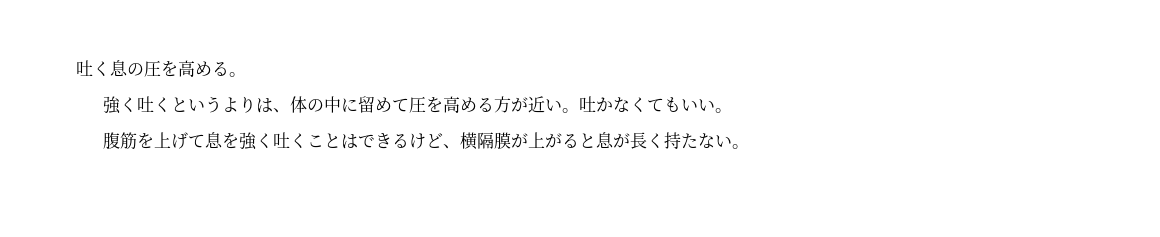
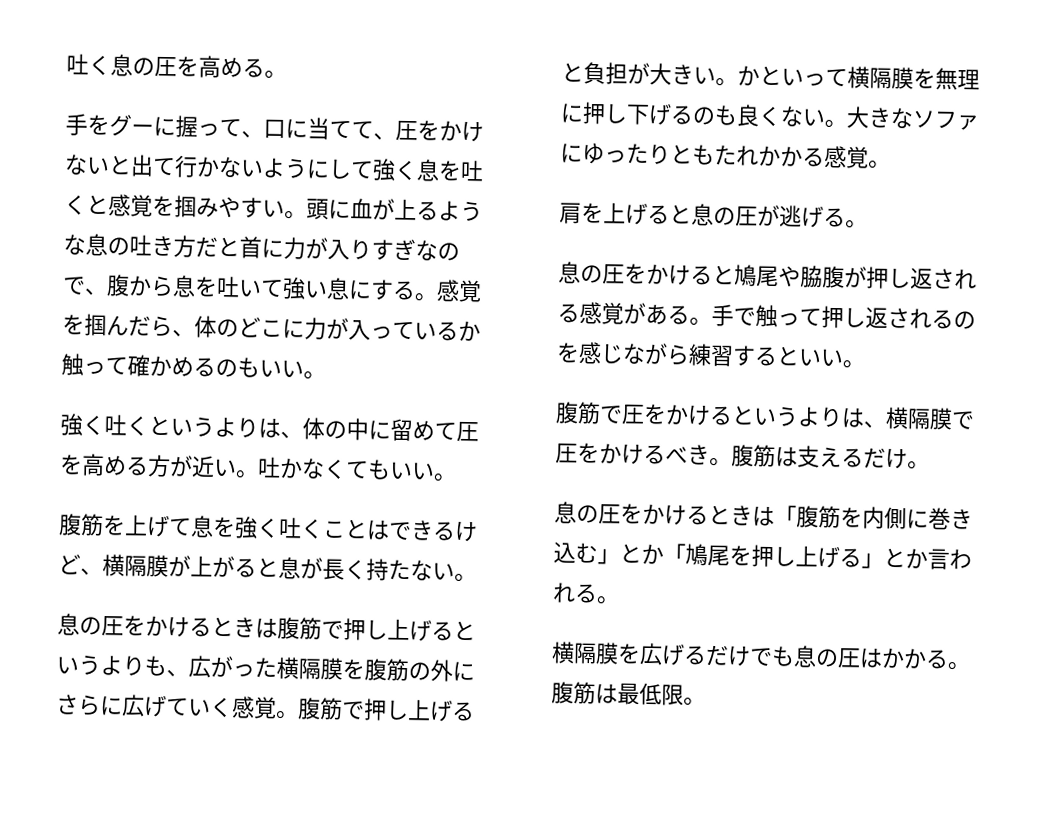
+ 手をグーに握って、口に当てて、圧をかけないと出て行かないようにして強く息を吐くと感覚を掴みやすい。頭に血が上るような息の吐き方だと首に力が入りすぎなので、腹から息を吐いて強い息にする。感覚を掴んだら、体のどこに力が入っているか触って確かめるのもいい。
+ 息の圧をかけるときは腹筋で押し上げるというよりも、広がった横隔膜を腹筋の外にさらに広げていく感覚。腹筋で押し上げると負担が大きい。かといって横隔膜を無理に押し下げるのも良くない。大きなソファにゆったりともたれかかる感覚。
+ 肩を上げると息の圧が逃げる。
+ 息の圧をかけると鳩尾や脇腹が押し返される感覚がある。手で触って押し返されるのを感じながら練習するといい。
+ 腹筋で圧をかけるというよりは、横隔膜で圧をかけるべき。腹筋は支えるだけ。
+ 息の圧をかけるときは「腹筋を内側に巻き込む」とか「鳩尾を押し上げる」とか言われる。
+ 横隔膜を広げるだけでも息の圧はかかる。腹筋は最低限。

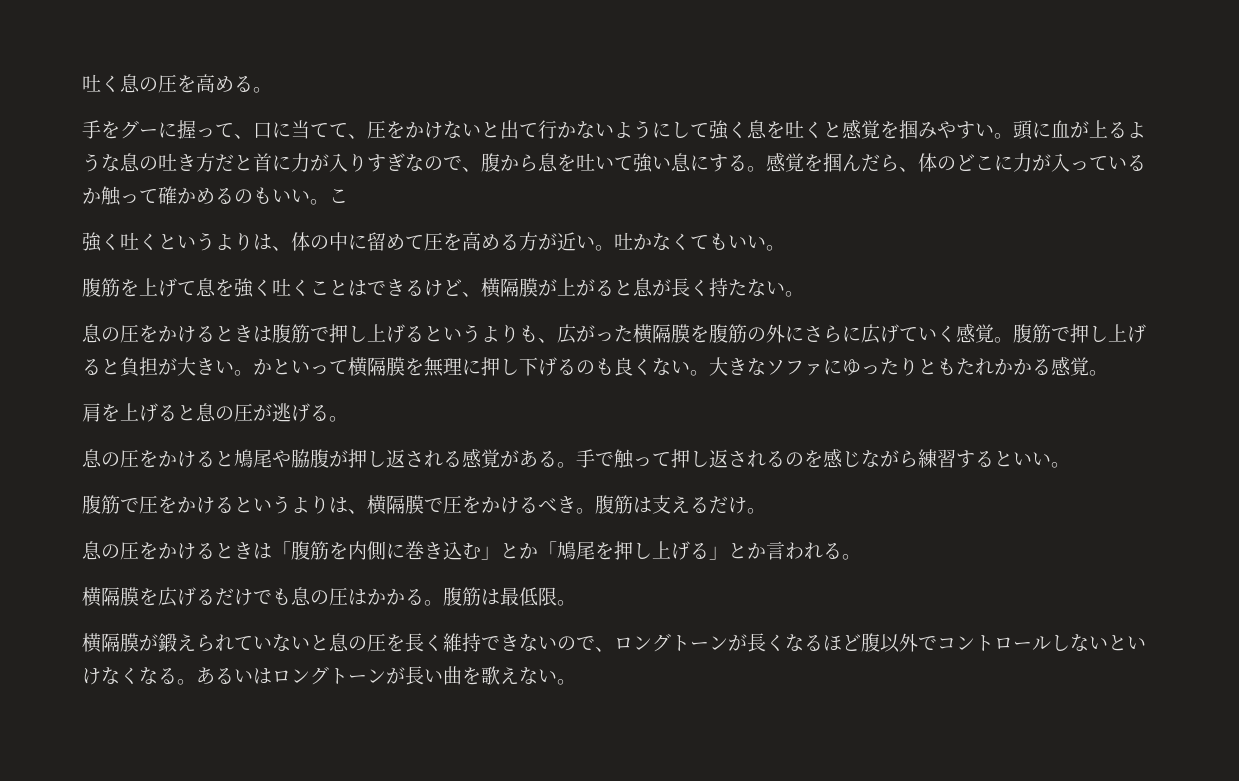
- 感覚を掴んだら、体のどこに力が入っているか触って確かめるのもいい。
+ 感覚を掴んだら、体のどこに力が入っているか触って確かめるのもいい。こ
+ 横隔膜が鍛えられていないと息の圧を長く維持できないので、ロングトーンが長くなるほど腹以外でコントロールしないといけなくなる。あるいはロングトーンが長い曲を歌えない。

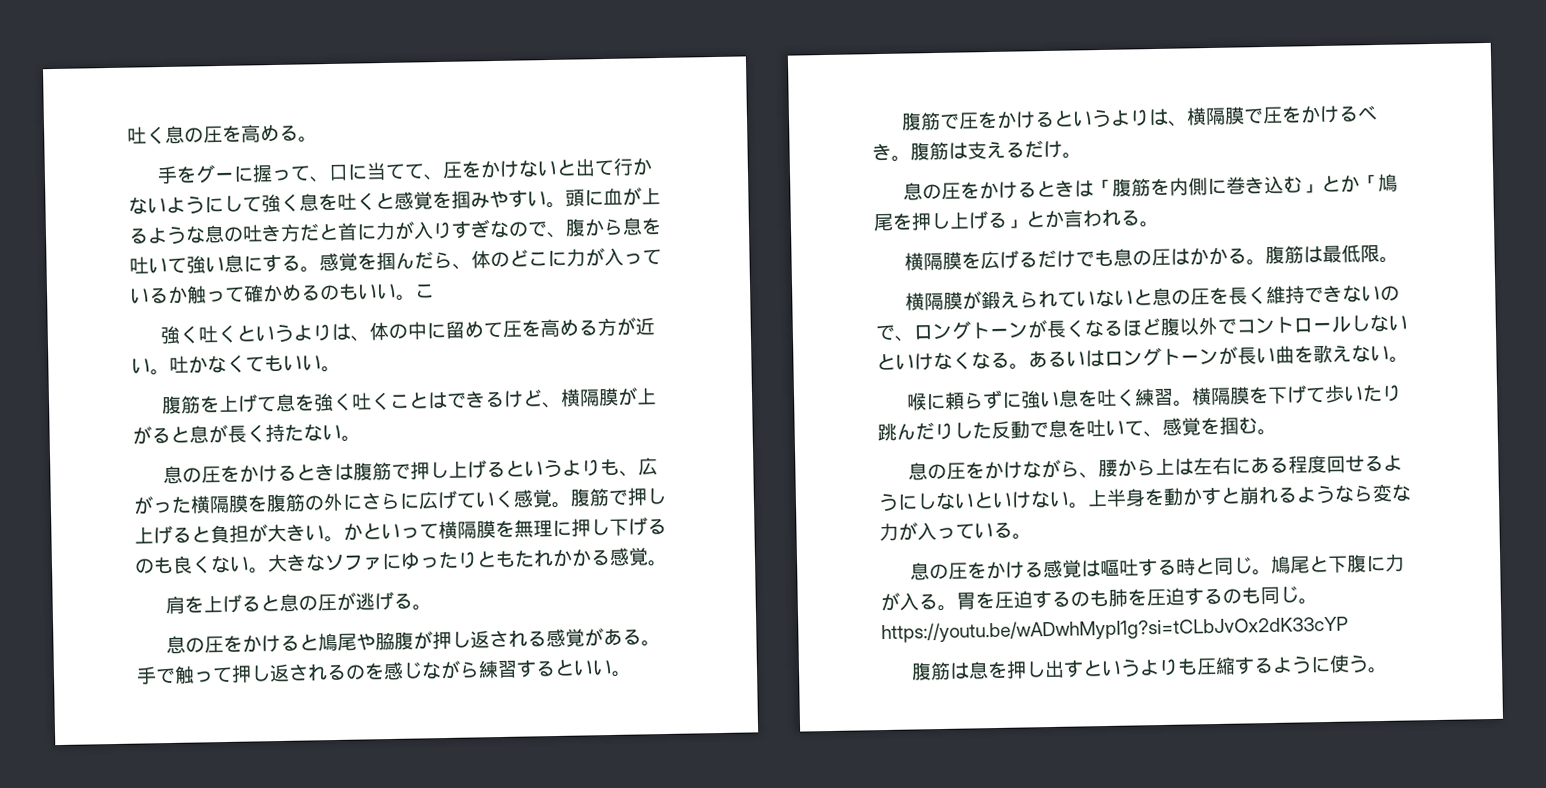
+ 喉に頼らずに強い息を吐く練習。横隔膜を下げて歩いたり跳んだりした反動で息を吐いて、感覚を掴む。
+ 息の圧をかけながら、腰から上は左右にある程度回せるようにしないといけない。上半身を動かすと崩れるようなら変な力が入っている。
+ 息の圧をかける感覚は嘔吐する時と同じ。鳩尾と下腹に力が入る。胃を圧迫するのも肺を圧迫するのも同じ。https://youtu.be/wADwhMypI1g?si=tCLbJvOx2dK33cYP
+ 腹筋は息を押し出すというよりも圧縮するように使う。

